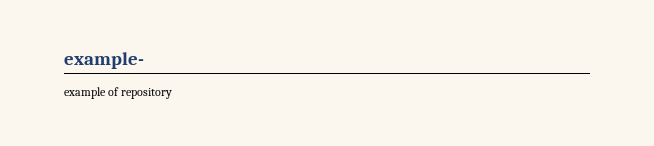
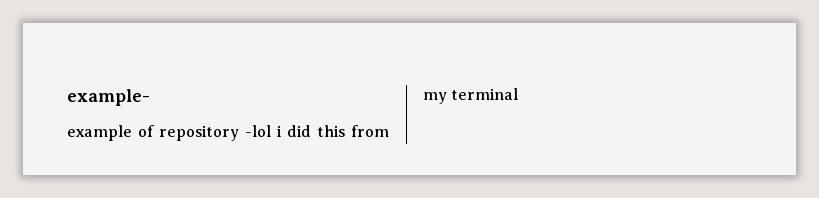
- example of repository
+ example of repository -lol i did this from my terminal

